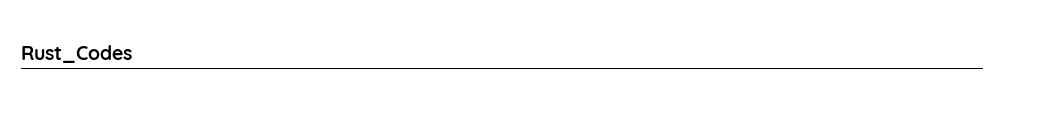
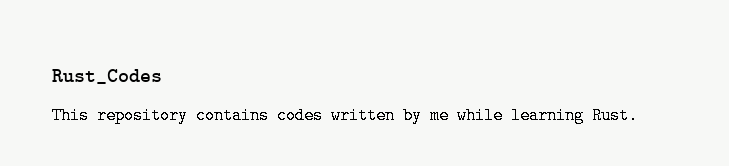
+ This repository contains codes written by me while learning Rust.

